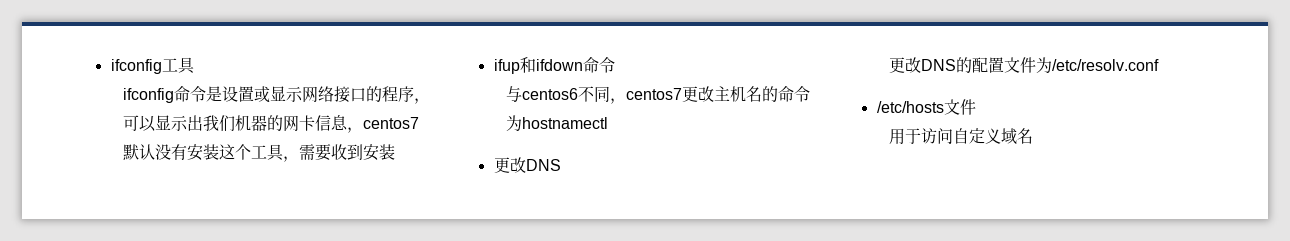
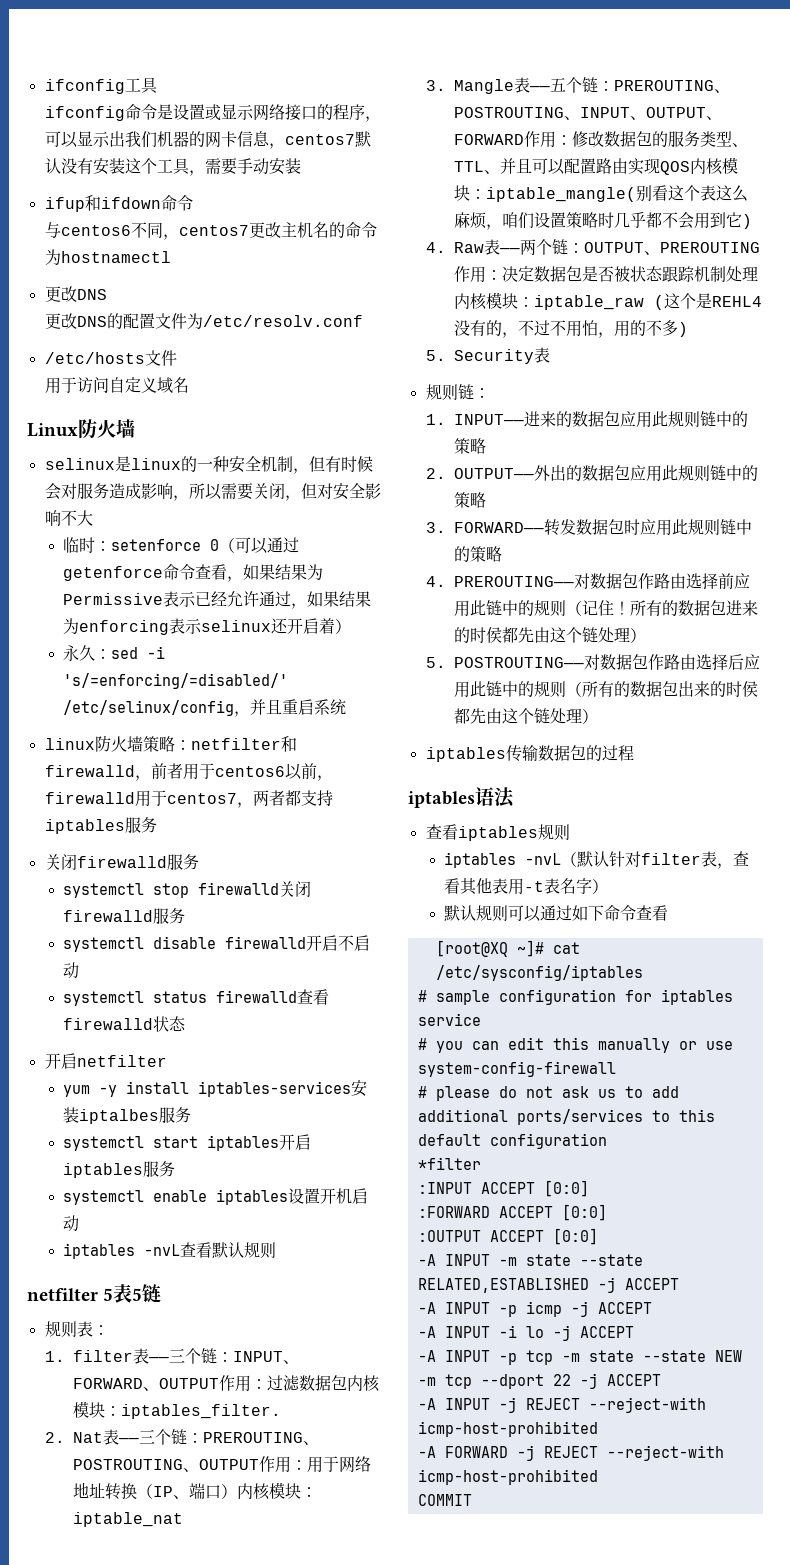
- ifconfig命令是设置或显示网络接口的程序，可以显示出我们机器的网卡信息，centos7默认没有安装这个工具，需要收到安装
+ ifconfig命令是设置或显示网络接口的程序，可以显示出我们机器的网卡信息，centos7默认没有安装这个工具，需要手动安装
+ Linux防火墙
+ selinux是linux的一种安全机制，但有时候会对服务造成影响，所以需要关闭，但对安全影响不大
+ 临时：setenforce 0（可以通过getenforce命令查看，如果结果为Permissive表示已经允许通过，如果结果为enforcing表示selinux还开启着）
+ 永久：sed -i 's/=enforcing/=disabled/' /etc/selinux/config，并且重启系统
+ linux防火墙策略：netfilter和firewalld，前者用于centos6以前，firewalld用于centos7，两者都支持iptables服务
+ 关闭firewalld服务
+ systemctl stop firewalld关闭firewalld服务
+ systemctl disable firewalld开启不启动
+ systemctl status firewalld查看firewalld状态
+ 开启netfilter
+ yum -y install iptables-services安装iptalbes服务
+ systemctl start iptables开启iptables服务
+ systemctl enable iptables设置开机启动
+ iptables -nvL查看默认规则
+ netfilter 5表5链
+ 规则表：
+ 1. filter表——三个链：INPUT、FORWARD、OUTPUT作用：过滤数据包内核模块：iptables_filter.
+ 2. Nat表——三个链：PREROUTING、POSTROUTING、OUTPUT作用：用于网络地址转换（IP、端口）内核模块：iptable_nat
+ 3. Mangle表——五个链：PREROUTING、POSTROUTING、INPUT、OUTPUT、FORWARD作用：修改数据包的服务类型、TTL、并且可以配置路由实现QOS内核模块：iptable_mangle(别看这个表这么麻烦，咱们设置策略时几乎都不会用到它)
+ 4. Raw表——两个链：OUTPUT、PREROUTING作用：决定数据包是否被状态跟踪机制处理内核模块：iptable_raw (这个是REHL4没有的，不过不用怕，用的不多)
+ 5. Security表
+ 规则链：
+ 1. INPUT——进来的数据包应用此规则链中的策略
+ 2. OUTPUT——外出的数据包应用此规则链中的策略
+ 3. FORWARD——转发数据包时应用此规则链中的策略
+ 4. PREROUTING——对数据包作路由选择前应用此链中的规则（记住！所有的数据包进来的时侯都先由这个链处理）
+ 5. POSTROUTING——对数据包作路由选择后应用此链中的规则（所有的数据包出来的时侯都先由这个链处理）
+ iptables传输数据包的过程
+ iptables语法
+ 查看iptables规则
+ iptables -nvL（默认针对filter表，查看其他表用-t表名字）
+ 默认规则可以通过如下命令查看
+ [root@XQ ~]# cat /etc/sysconfig/iptables
+ # sample configuration for iptables service
+ # you can edit this manually or use system-config-firewall
+ # please do not ask us to add additional ports/services to this default configuration
+ *filter
+ :INPUT ACCEPT [0:0]
+ :FORWARD ACCEPT [0:0]
+ :OUTPUT ACCEPT [0:0]
+ -A INPUT -m state --state RELATED,ESTABLISHED -j ACCEPT
+ -A INPUT -p icmp -j ACCEPT
+ -A INPUT -i lo -j ACCEPT
+ -A INPUT -p tcp -m state --state NEW -m tcp --dport 22 -j ACCEPT
+ -A INPUT -j REJECT --reject-with icmp-host-prohibited
+ -A FORWARD -j REJECT --reject-with icmp-host-prohibited
+ COMMIT

